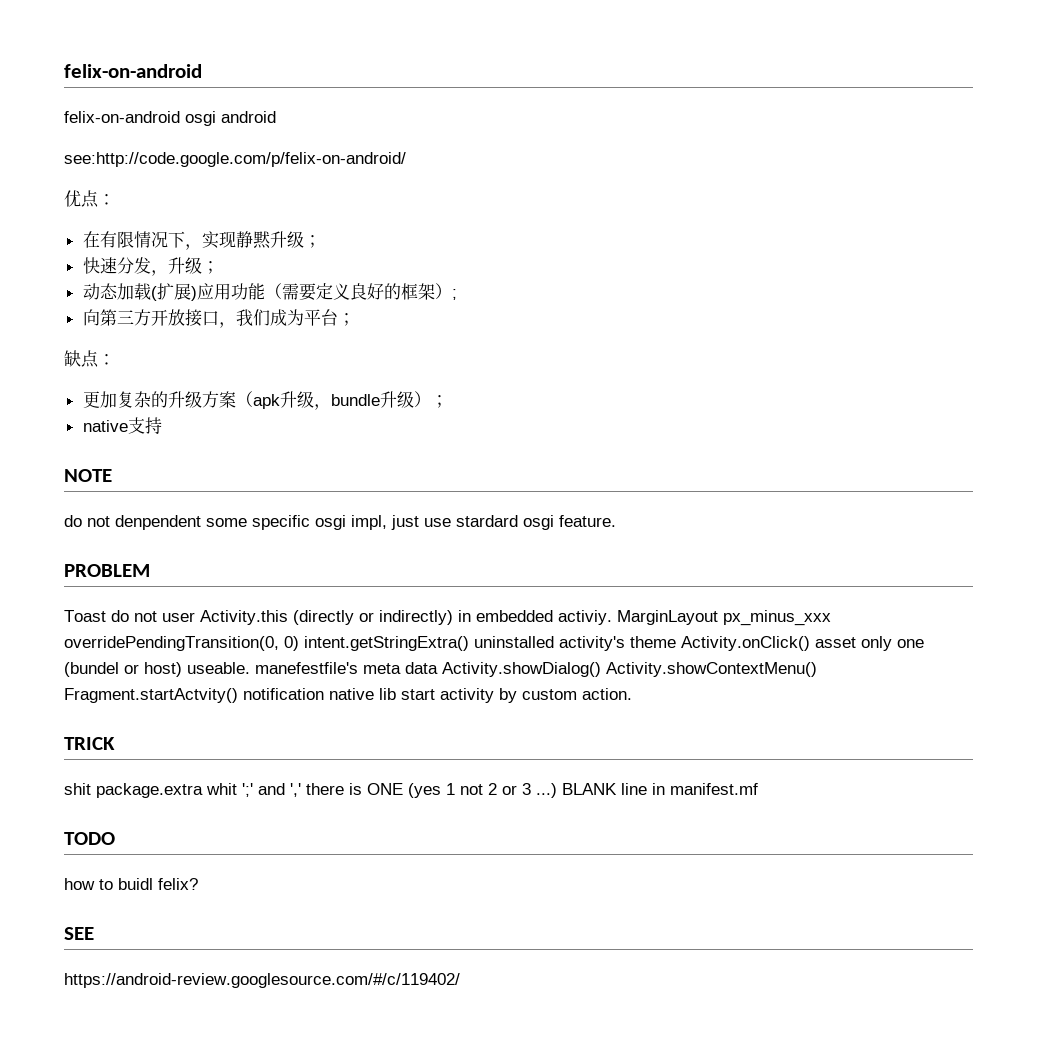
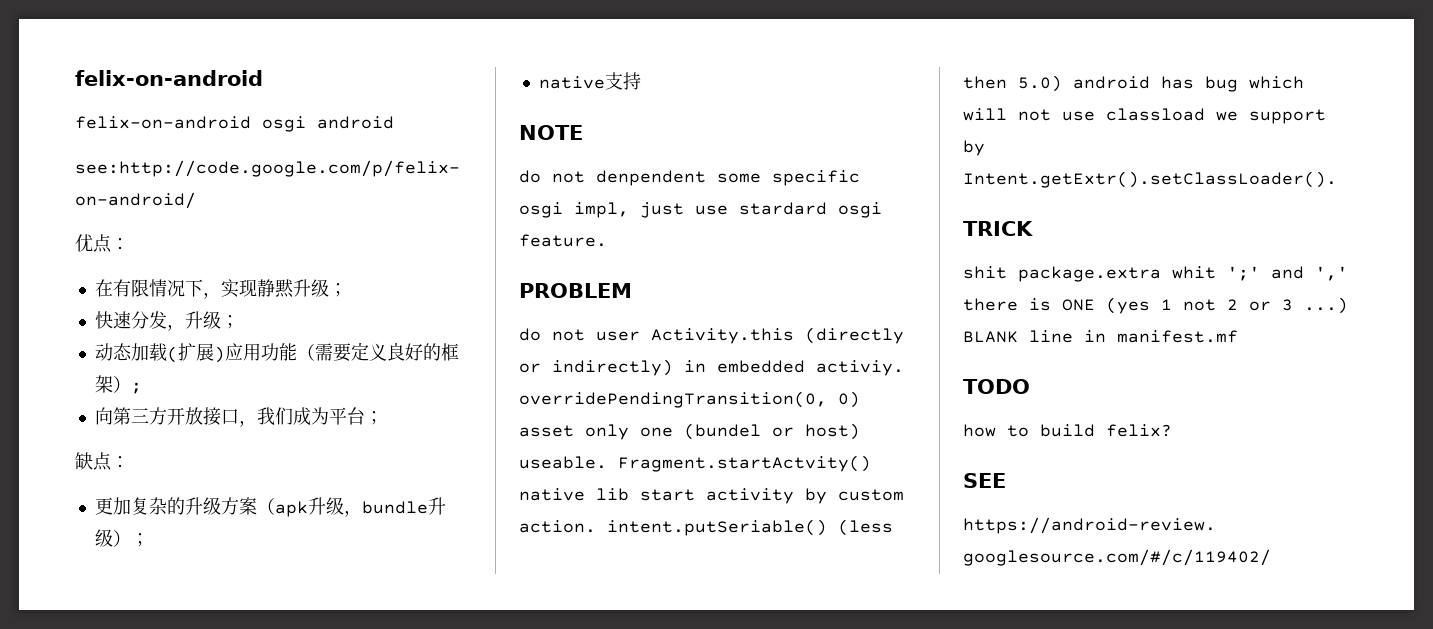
- Toast do not user Activity.this (directly or indirectly) in embedded activiy. MarginLayout px_minus_xxx overridePendingTransition(0, 0) intent.getStringExtra() uninstalled activity's theme Activity.onClick() asset only one (bundel or host) useable. manefestfile's meta data Activity.showDialog() Activity.showContextMenu() Fragment.startActvity() notification native lib start activity by custom action.
+ do not user Activity.this (directly or indirectly) in embedded activiy. overridePendingTransition(0, 0) asset only one (bundel or host) useable. Fragment.startActvity() native lib start activity by custom action. intent.putSeriable() (less then 5.0) android has bug which will not use classload we support by Intent.getExtr().setClassLoader().
- how to buidl felix?
+ how to build felix?

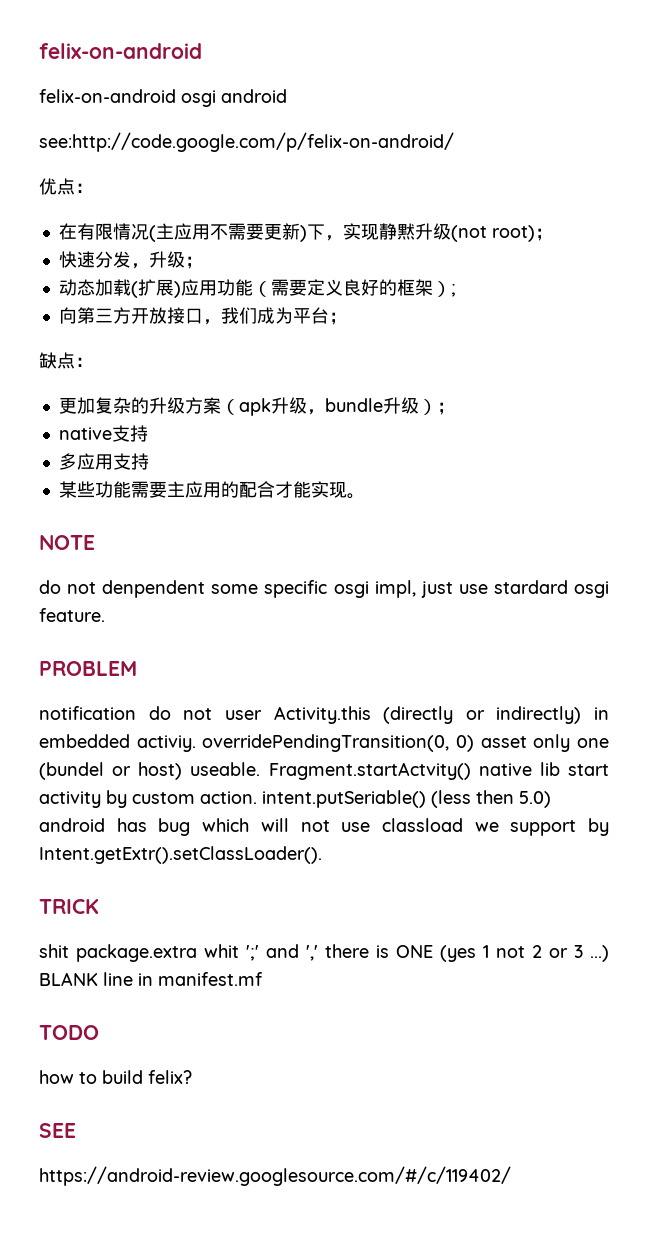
- 在有限情况下，实现静黙升级；
+ 在有限情况(主应用不需要更新)下，实现静黙升级(not root)；
+ 多应用支持
+ 某些功能需要主应用的配合才能实现。
- do not user Activity.this (directly or indirectly) in embedded activiy. overridePendingTransition(0, 0) asset only one (bundel or host) useable.
+ notification do not user Activity.this (directly or indirectly) in embedded activiy. overridePendingTransition(0, 0) asset only one (bundel or host) useable.

